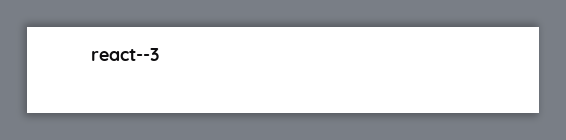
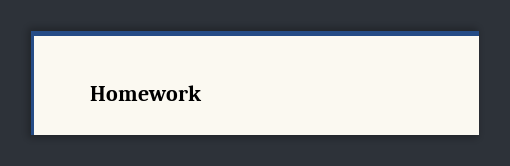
- react--3
+ Homework

